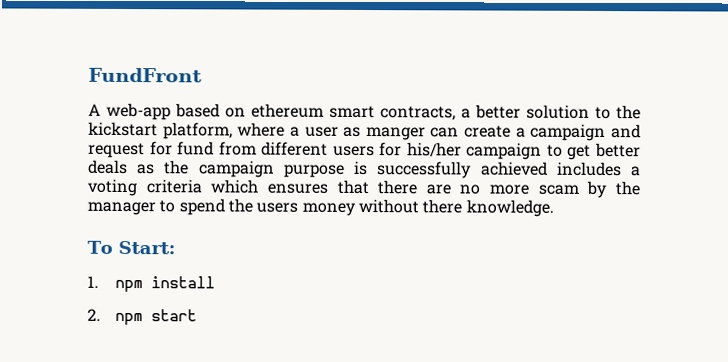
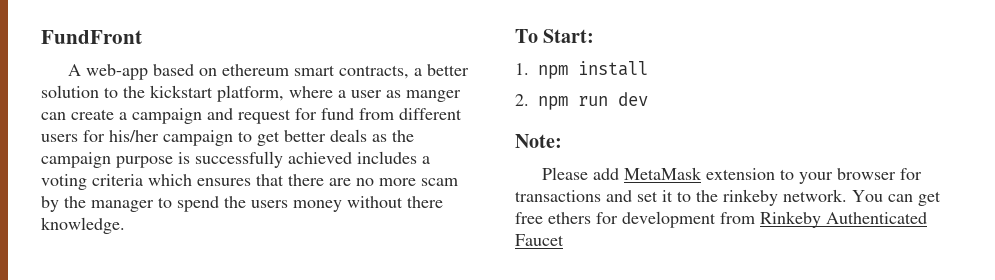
- 2. npm start
+ 2. npm run dev
+ Note:
+ Please add MetaMask extension to your browser for transactions and set it to the rinkeby network. You can get free ethers for development from Rinkeby Authenticated Faucet

